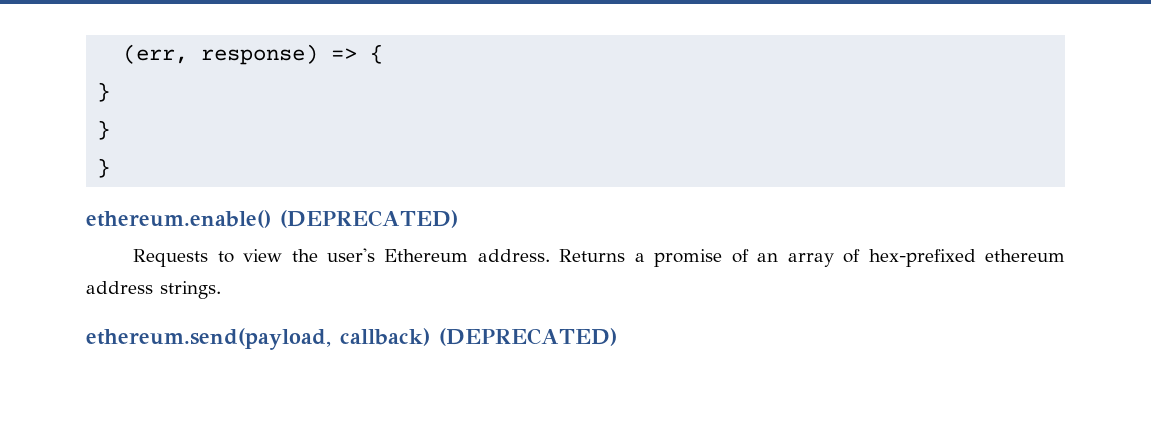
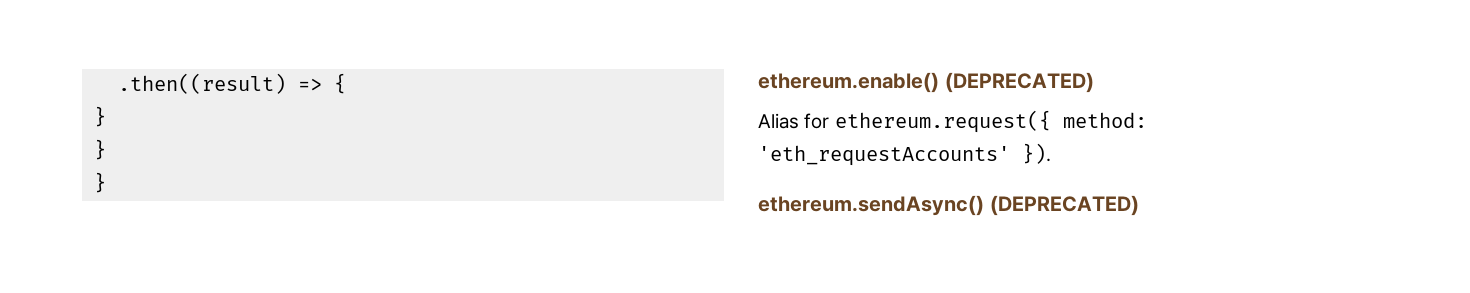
- (err, response) => {
+ .then((result) => {
- Requests to view the user's Ethereum address. Returns a promise of an array of hex-prefixed ethereum address strings.
- ethereum.send(payload, callback) (DEPRECATED)
+ Alias for ethereum.request({ method: 'eth_requestAccounts' }).
+ ethereum.sendAsync() (DEPRECATED)

